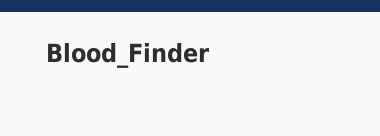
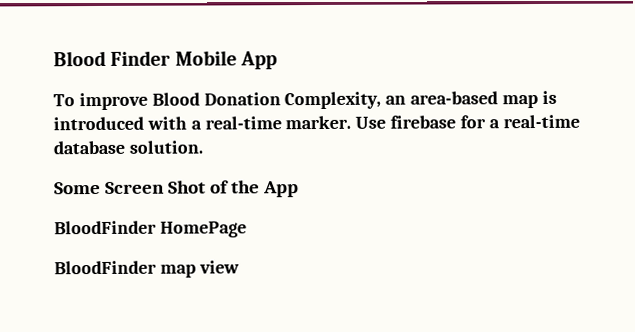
- Blood_Finder
+ Blood Finder Mobile App
+ To improve Blood Donation Complexity, an area-based map is introduced with a real-time marker. Use firebase for a real-time database solution.
+ Some Screen Shot of the App
+ BloodFinder HomePage
+ BloodFinder map view

